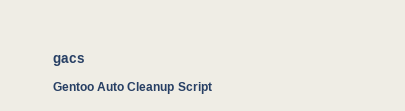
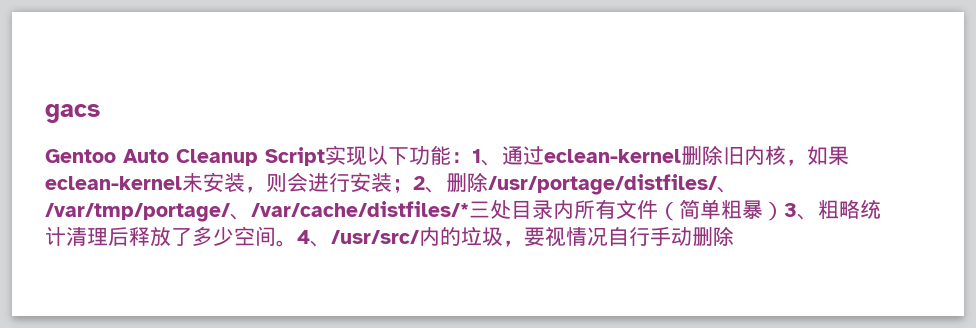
- Gentoo Auto Cleanup Script
+ Gentoo Auto Cleanup Script实现以下功能：1、通过eclean-kernel删除旧内核，如果eclean-kernel未安装，则会进行安装；2、删除/usr/portage/distfiles/、/var/tmp/portage/、/var/cache/distfiles/*三处目录内所有文件（简单粗暴）3、粗略统计清理后释放了多少空间。4、/usr/src/内的垃圾，要视情况自行手动删除

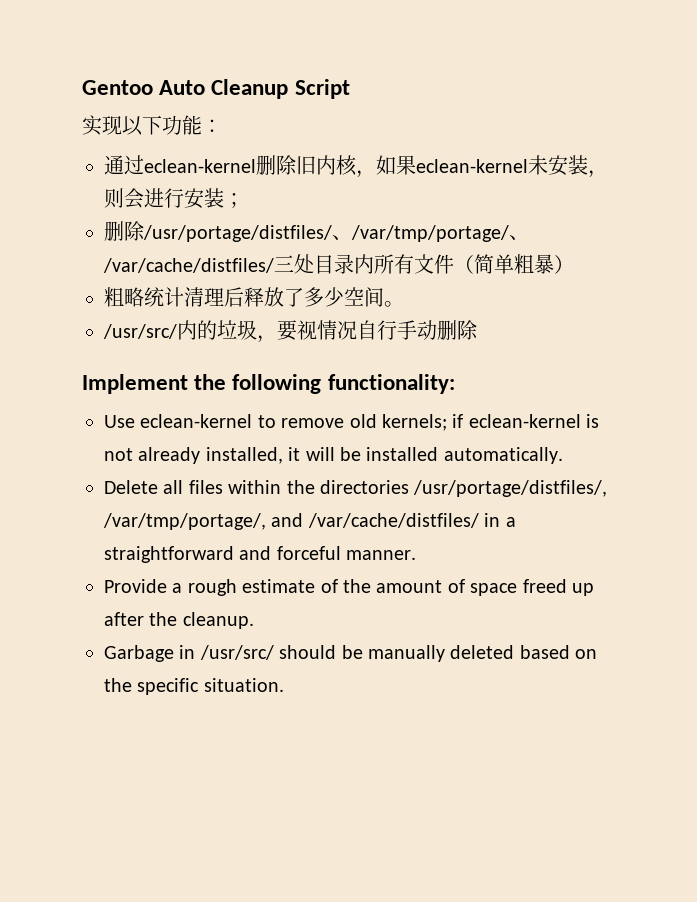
- gacs
- Gentoo Auto Cleanup Script实现以下功能：1、通过eclean-kernel删除旧内核，如果eclean-kernel未安装，则会进行安装；2、删除/usr/portage/distfiles/、/var/tmp/portage/、/var/cache/distfiles/*三处目录内所有文件（简单粗暴）3、粗略统计清理后释放了多少空间。4、/usr/src/内的垃圾，要视情况自行手动删除
+ Gentoo Auto Cleanup Script
+ 实现以下功能：
+ 通过eclean-kernel删除旧内核，如果eclean-kernel未安装，则会进行安装；
+ 删除/usr/portage/distfiles/、/var/tmp/portage/、/var/cache/distfiles/三处目录内所有文件（简单粗暴）
+ 粗略统计清理后释放了多少空间。
+ /usr/src/内的垃圾，要视情况自行手动删除
+ Implement the following functionality:
+ Use eclean-kernel to remove old kernels; if eclean-kernel is not already installed, it will be installed automatically.
+ Delete all files within the directories /usr/portage/distfiles/, /var/tmp/portage/, and /var/cache/distfiles/ in a straightforward and forceful manner.
+ Provide a rough estimate of the amount of space freed up after the cleanup.
+ Garbage in /usr/src/ should be manually deleted based on the specific situation.

